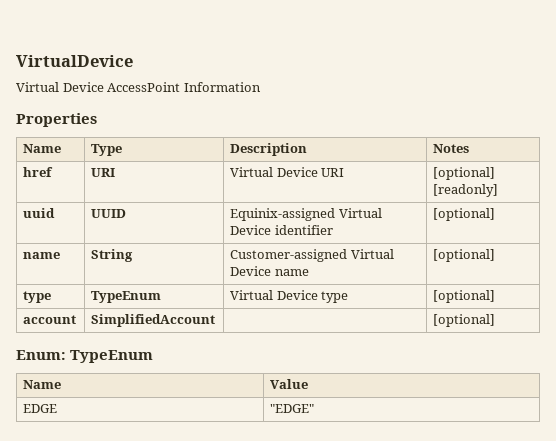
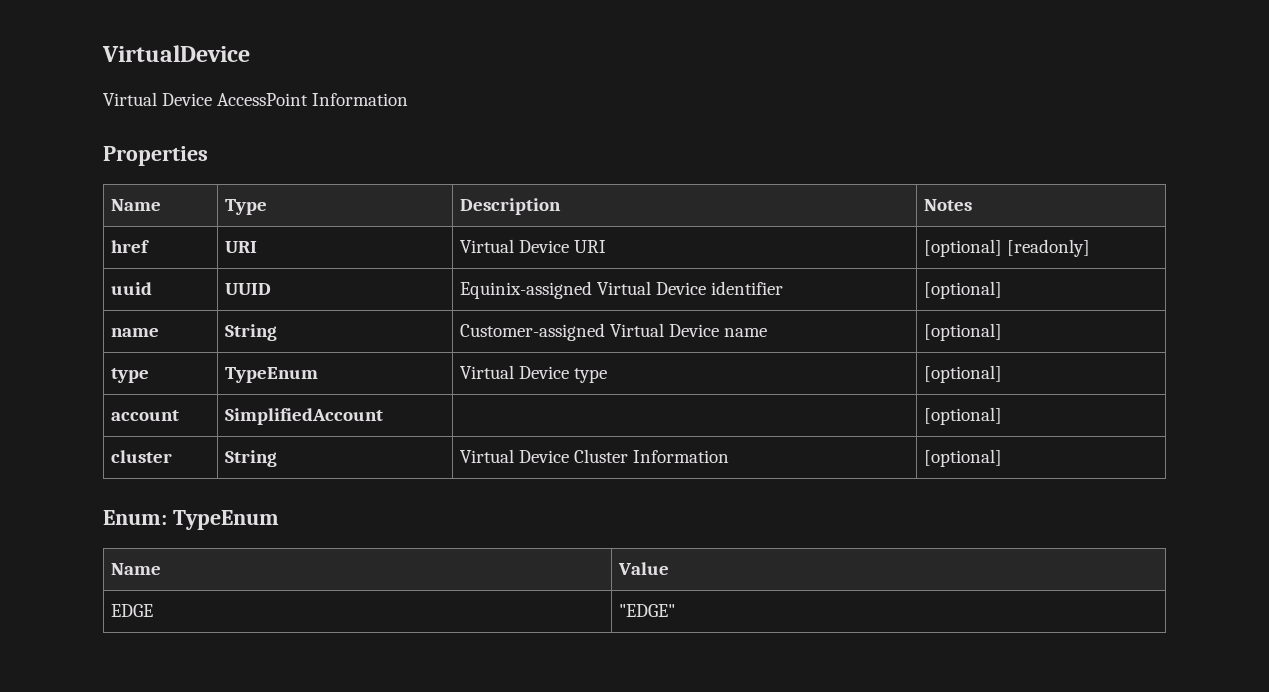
+ cluster | String | Virtual Device Cluster Information | [optional]

